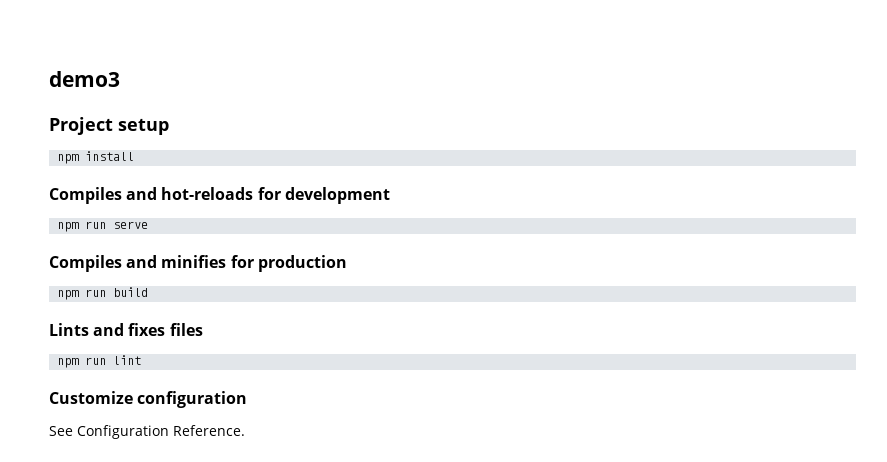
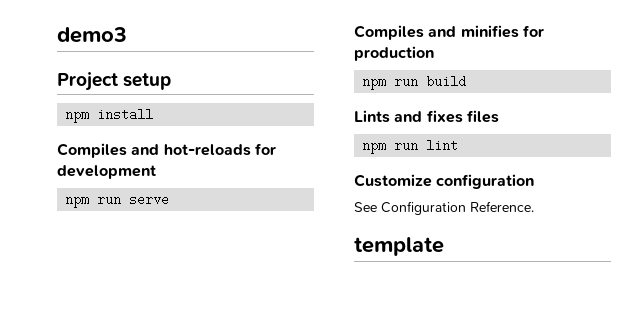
+ template

